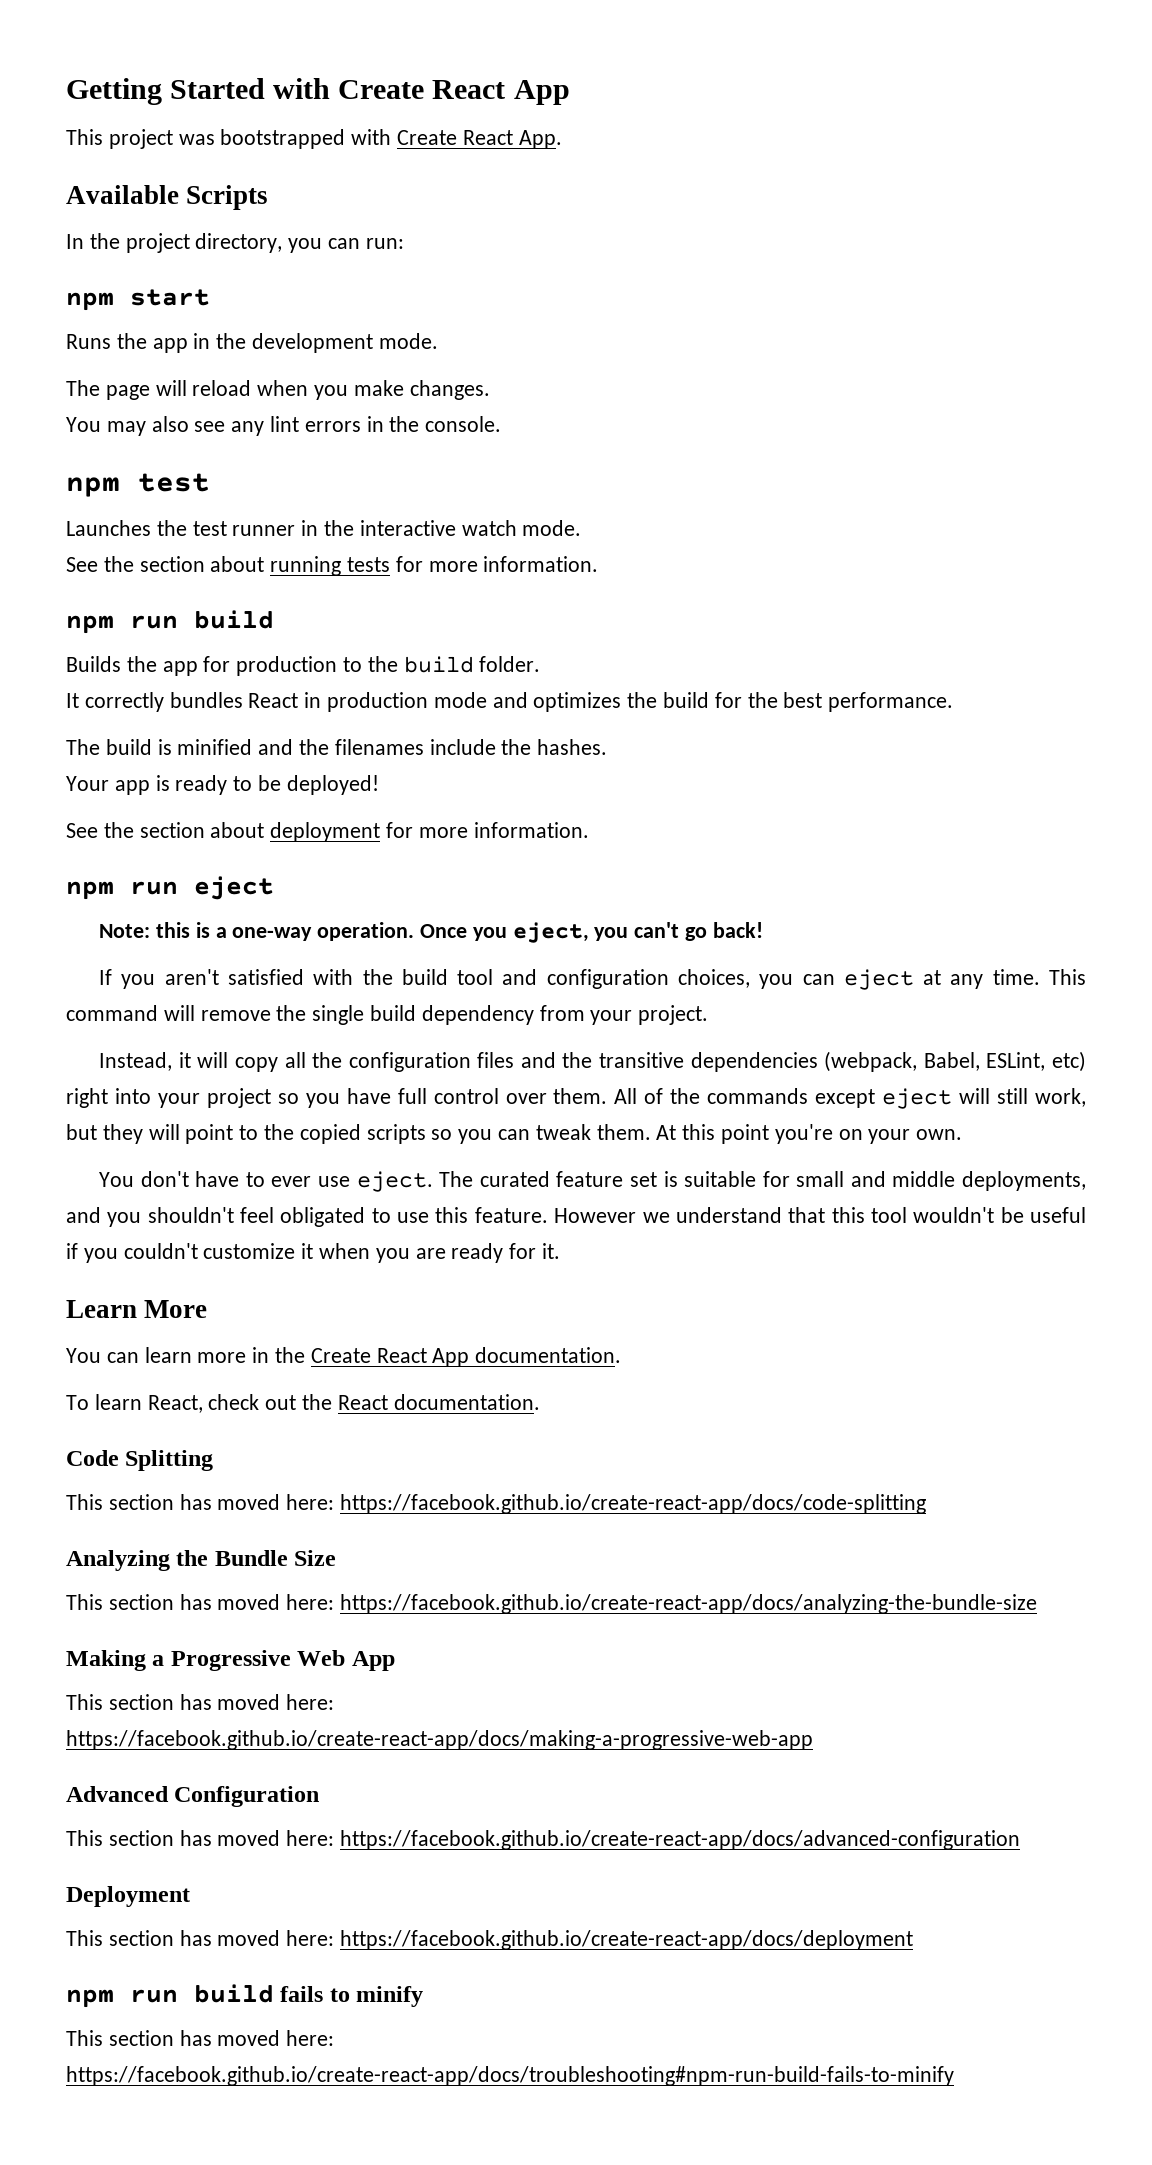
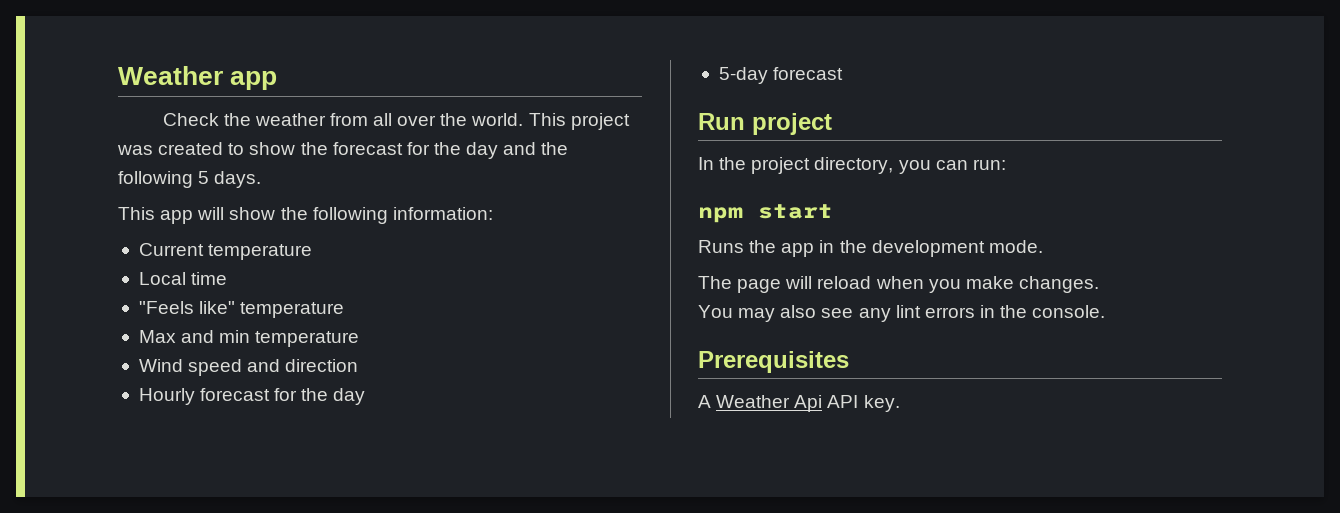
- Getting Started with Create React App
- This project was bootstrapped with Create React App.
- Available Scripts
+ Weather app
+ Check the weather from all over the world. This project was created to show the forecast for the day and the following 5 days.
+ This app will show the following information:
+ Current temperature
+ Local time
+ "Feels like" temperature
+ Max and min temperature
+ Wind speed and direction
+ Hourly forecast for the day
+ 5-day forecast
+ Run project
- npm test
- Launches the test runner in the interactive watch mode.
- See the section about running tests for more information.
- npm run build
- Builds the app for production to the build folder.
- It correctly bundles React in production mode and optimizes the build for the best performance.
- The build is minified and the filenames include the hashes.
- Your app is ready to be deployed!
- See the section about deployment for more information.
- npm run eject
- Note: this is a one-way operation. Once you eject, you can't go back!
- If you aren't satisfied with the build tool and configuration choices, you can eject at any time. This command will remove the single build dependency from your project.
- Instead, it will copy all the configuration files and the transitive dependencies (webpack, Babel, ESLint, etc) right into your project so you have full control over them. All of the commands except eject will still work, but they will point to the copied scripts so you can tweak them. At this point you're on your own.
- You don't have to ever use eject. The curated feature set is suitable for small and middle deployments, and you shouldn't feel obligated to use this feature. However we understand that this tool wouldn't be useful if you couldn't customize it when you are ready for it.
- Learn More
- You can learn more in the Create React App documentation.
- To learn React, check out the React documentation.
- Code Splitting
- This section has moved here: https://facebook.github.io/create-react-app/docs/code-splitting
- Analyzing the Bundle Size
- This section has moved here: https://facebook.github.io/create-react-app/docs/analyzing-the-bundle-size
- Making a Progressive Web App
- This section has moved here: https://facebook.github.io/create-react-app/docs/making-a-progressive-web-app
- Advanced Configuration
- This section has moved here: https://facebook.github.io/create-react-app/docs/advanced-configuration
- Deployment
- This section has moved here: https://facebook.github.io/create-react-app/docs/deployment
- npm run build fails to minify
- This section has moved here: https://facebook.github.io/create-react-app/docs/troubleshooting#npm-run-build-fails-to-minify
+ Prerequisites
+ A Weather Api API key.

